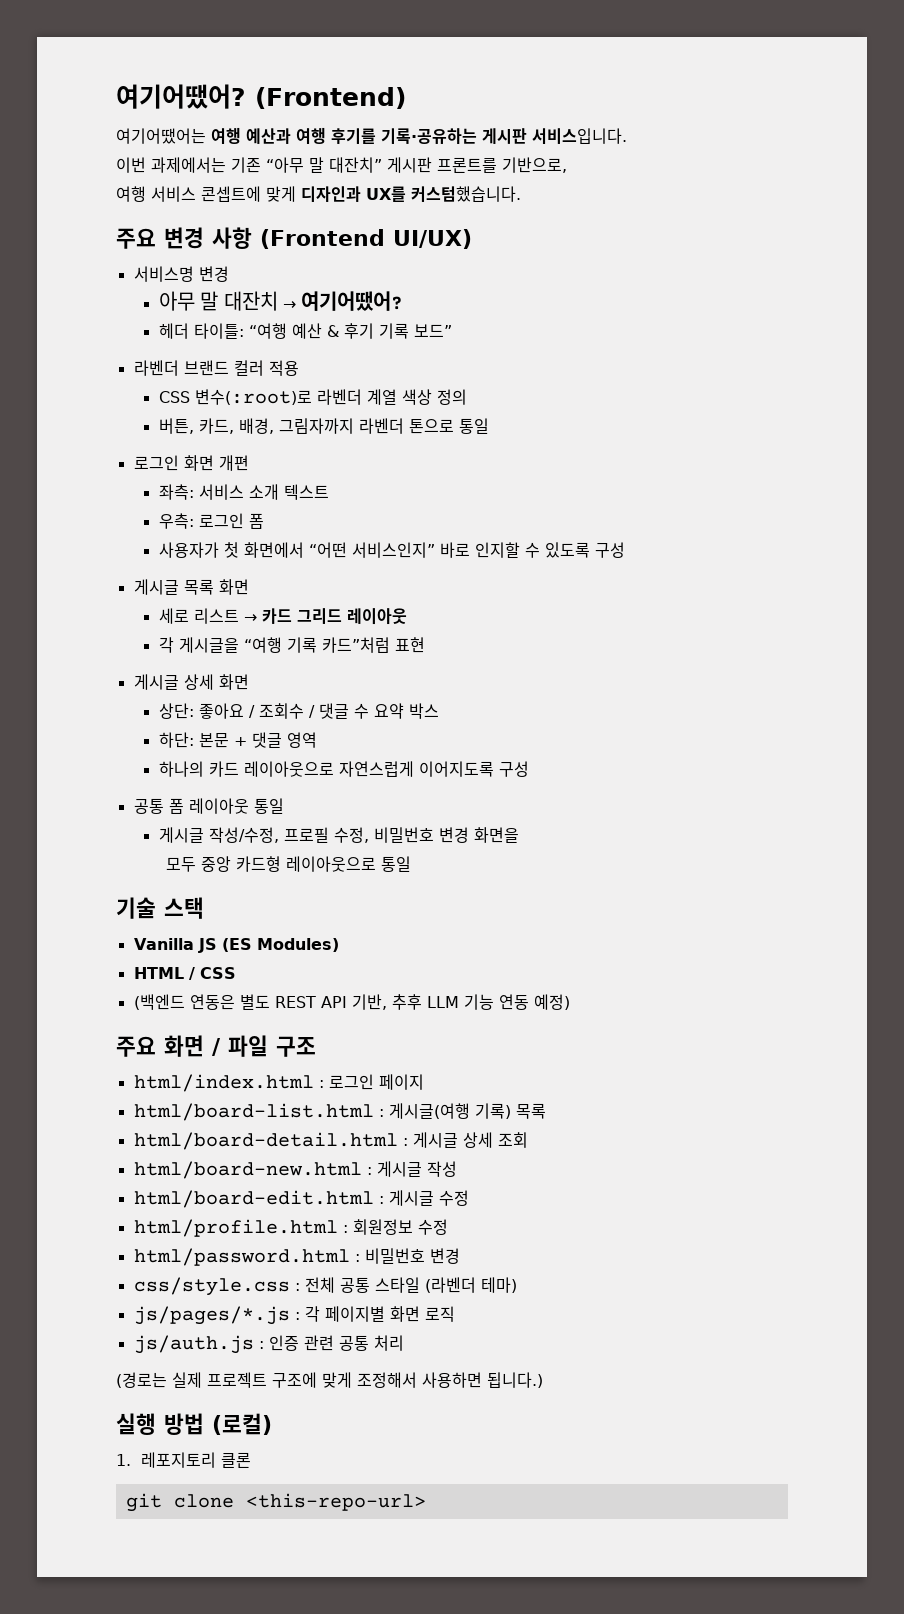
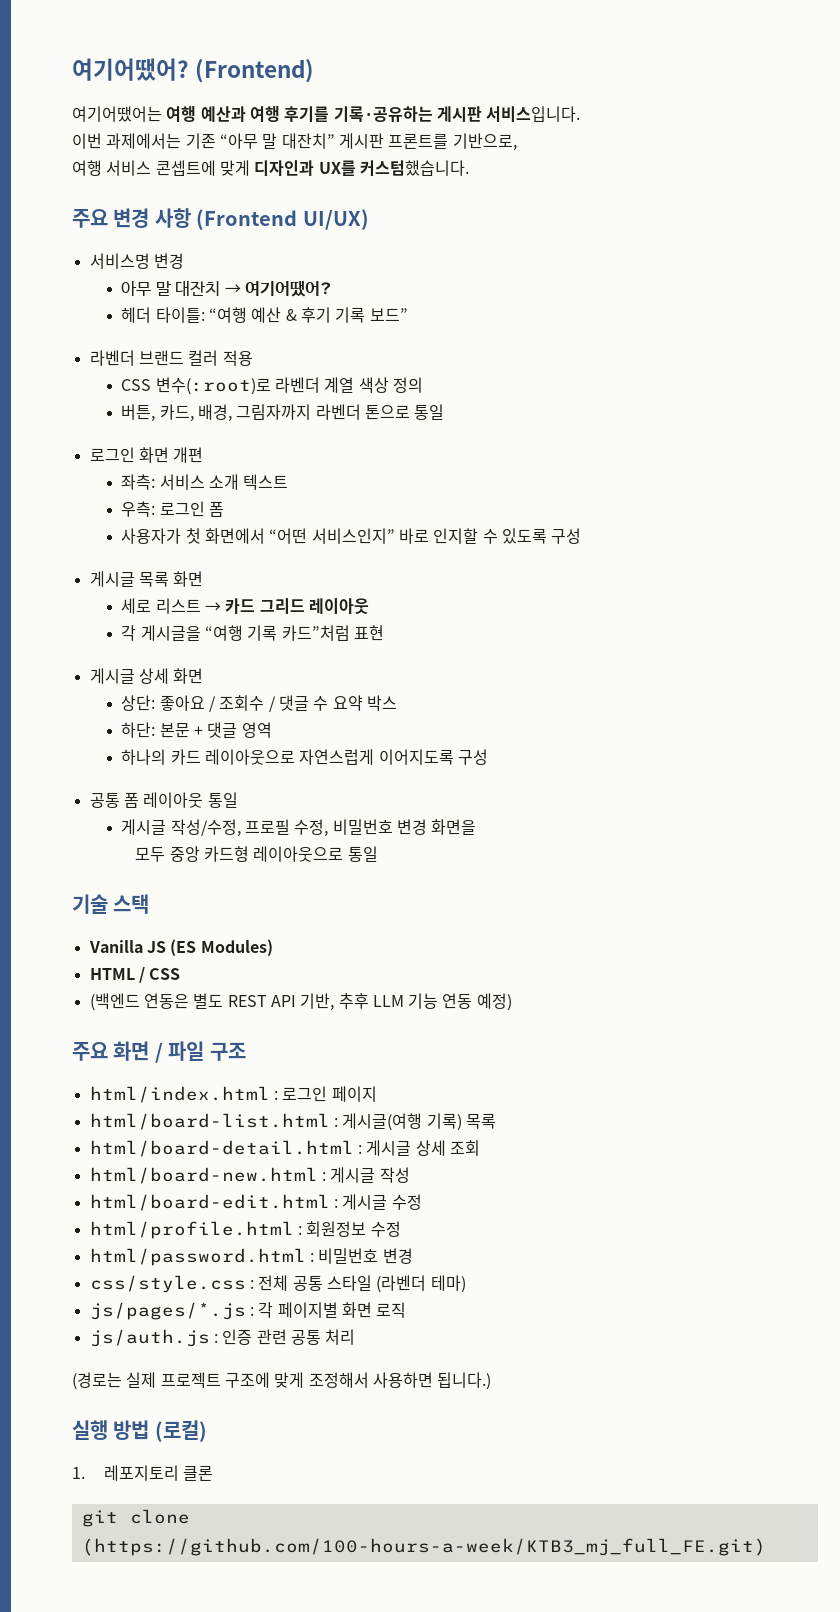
- git clone <this-repo-url>
+ git clone (https://github.com/100-hours-a-week/KTB3_mj_full_FE.git)

